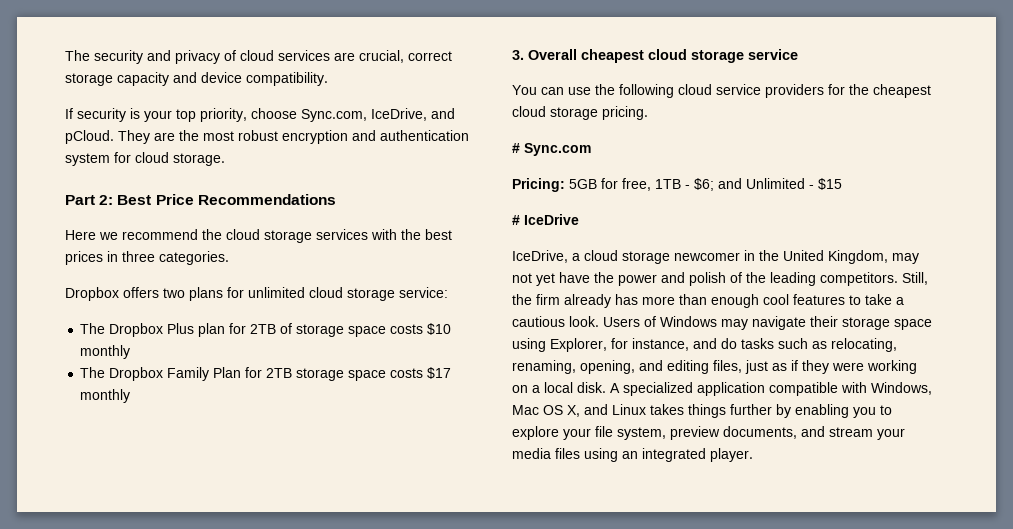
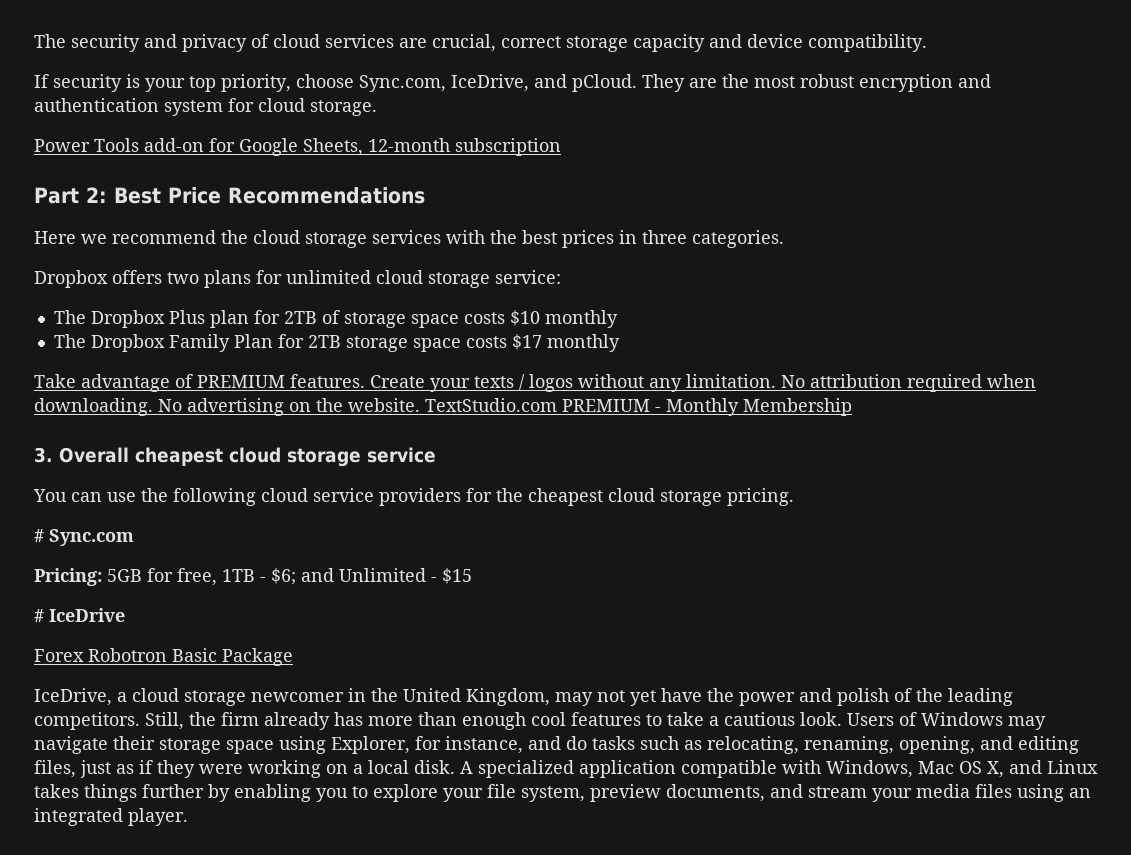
+ Power Tools add-on for Google Sheets, 12-month subscription
+ Take advantage of PREMIUM features. Create your texts / logos without any limitation. No attribution required when downloading. No advertising on the website. TextStudio.com PREMIUM - Monthly Membership
+ Forex Robotron Basic Package

